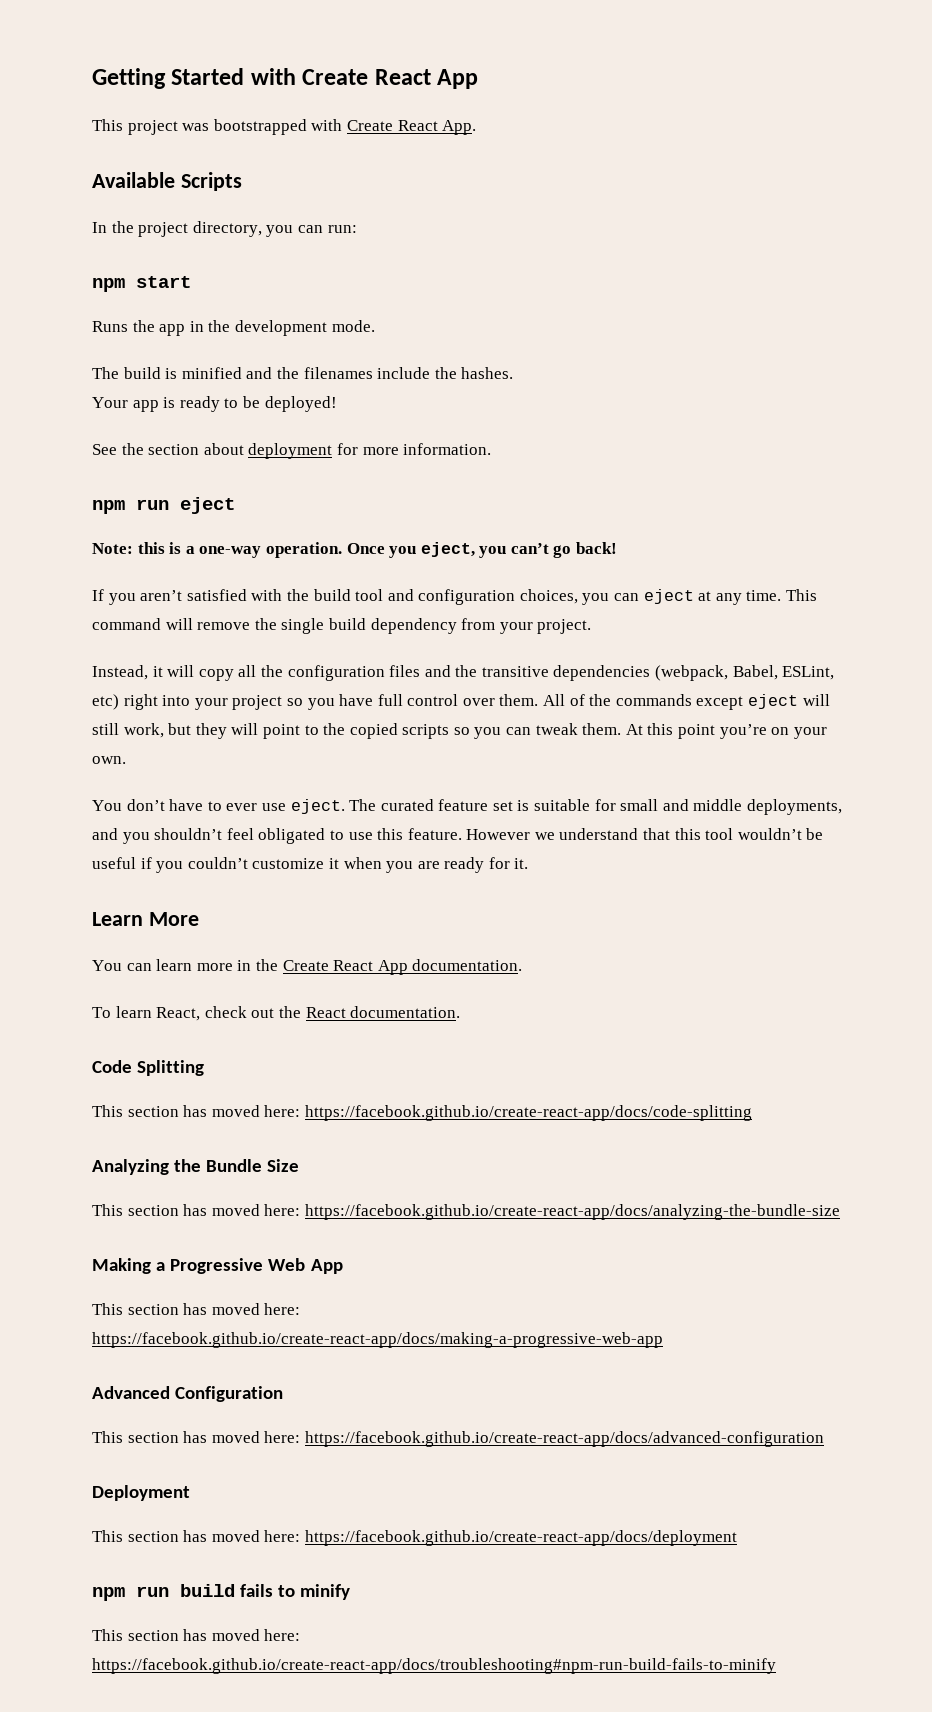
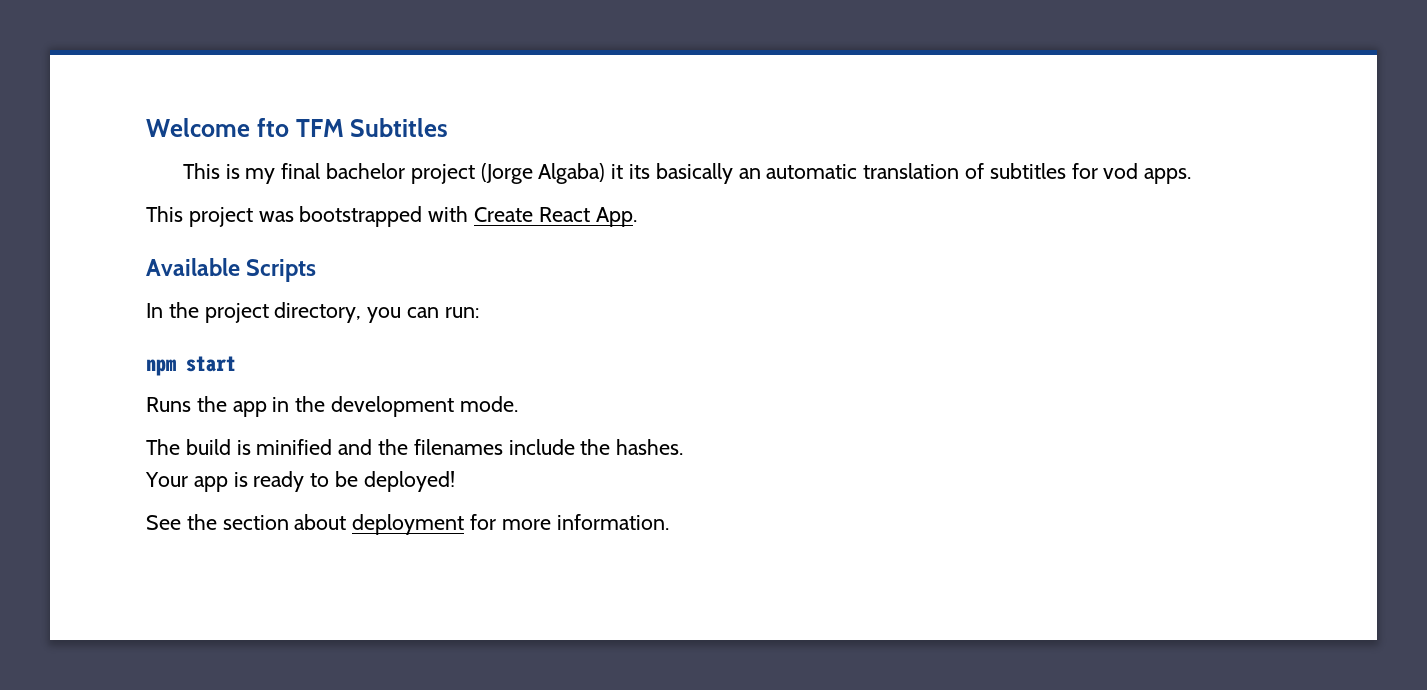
- Getting Started with Create React App
+ Welcome fto TFM Subtitles
+ This is my final bachelor project (Jorge Algaba) it its basically an automatic translation of subtitles for vod apps.
- npm run eject
- Note: this is a one-way operation. Once you eject, you can’t go back!
- If you aren’t satisfied with the build tool and configuration choices, you can eject at any time. This command will remove the single build dependency from your project.
- Instead, it will copy all the configuration files and the transitive dependencies (webpack, Babel, ESLint, etc) right into your project so you have full control over them. All of the commands except eject will still work, but they will point to the copied scripts so you can tweak them. At this point you’re on your own.
- You don’t have to ever use eject. The curated feature set is suitable for small and middle deployments, and you shouldn’t feel obligated to use this feature. However we understand that this tool wouldn’t be useful if you couldn’t customize it when you are ready for it.
- Learn More
- You can learn more in the Create React App documentation.
- To learn React, check out the React documentation.
- Code Splitting
- This section has moved here: https://facebook.github.io/create-react-app/docs/code-splitting
- Analyzing the Bundle Size
- This section has moved here: https://facebook.github.io/create-react-app/docs/analyzing-the-bundle-size
- Making a Progressive Web App
- This section has moved here: https://facebook.github.io/create-react-app/docs/making-a-progressive-web-app
- Advanced Configuration
- This section has moved here: https://facebook.github.io/create-react-app/docs/advanced-configuration
- Deployment
- This section has moved here: https://facebook.github.io/create-react-app/docs/deployment
- npm run build fails to minify
- This section has moved here: https://facebook.github.io/create-react-app/docs/troubleshooting#npm-run-build-fails-to-minify

